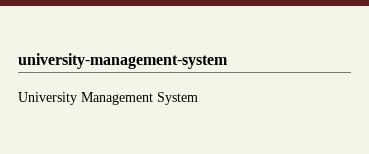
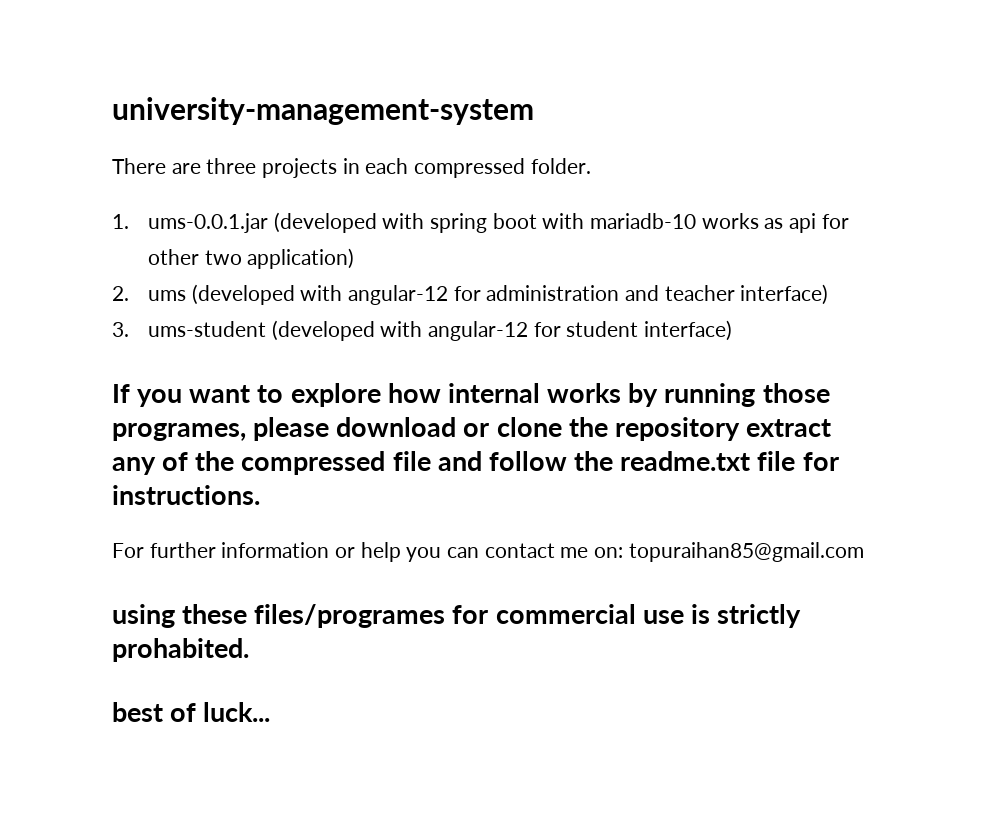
- University Management System
+ There are three projects in each compressed folder.
+ 1. ums-0.0.1.jar (developed with spring boot with mariadb-10 works as api for other two application)
+ 2. ums (developed with angular-12 for administration and teacher interface)
+ 3. ums-student (developed with angular-12 for student interface)
+ If you want to explore how internal works by running those programes, please download or clone the repository extract any of the compressed file and follow the readme.txt file for instructions.
+ For further information or help you can contact me on: topuraihan85@gmail.com
+ using these files/programes for commercial use is strictly prohabited.
+ best of luck...

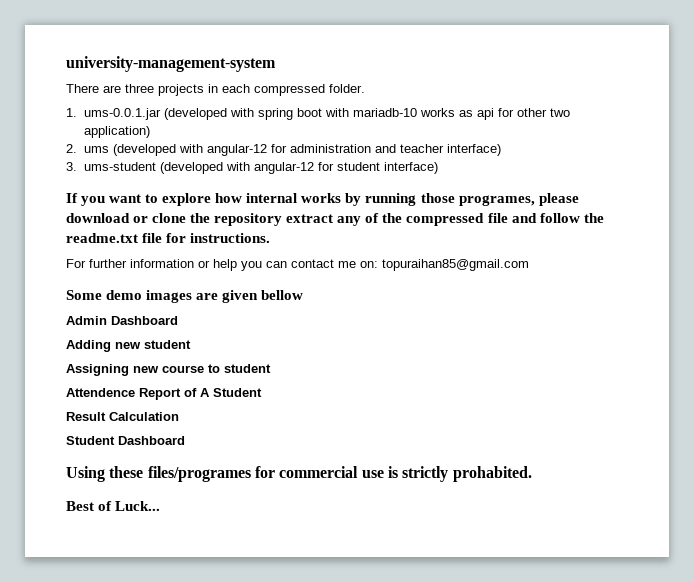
- using these files/programes for commercial use is strictly prohabited.
+ Some demo images are given bellow
+ Admin Dashboard
+ Adding new student
+ Assigning new course to student
+ Attendence Report of A Student
+ Result Calculation
+ Student Dashboard
+ Using these files/programes for commercial use is strictly prohabited.
- best of luck...
+ Best of Luck...

